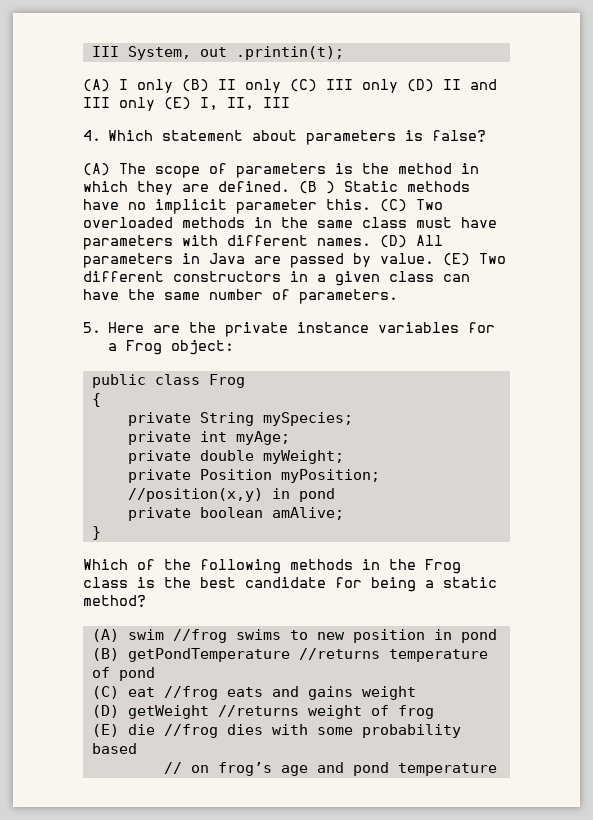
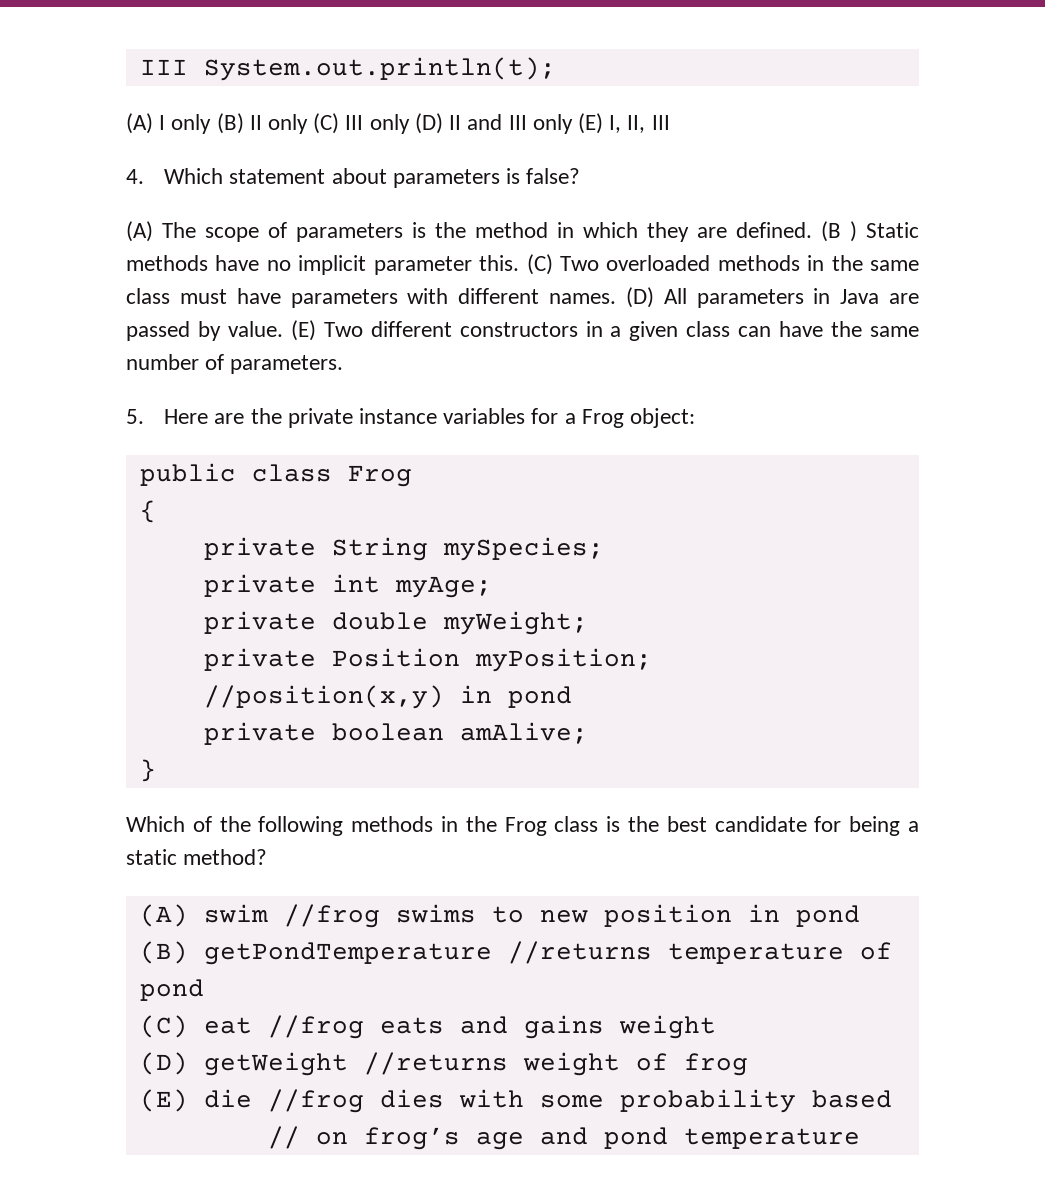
- III System, out .printin(t);
+ III System.out.println(t);

